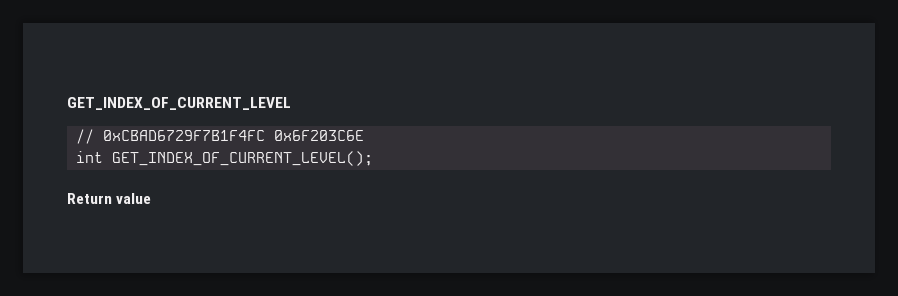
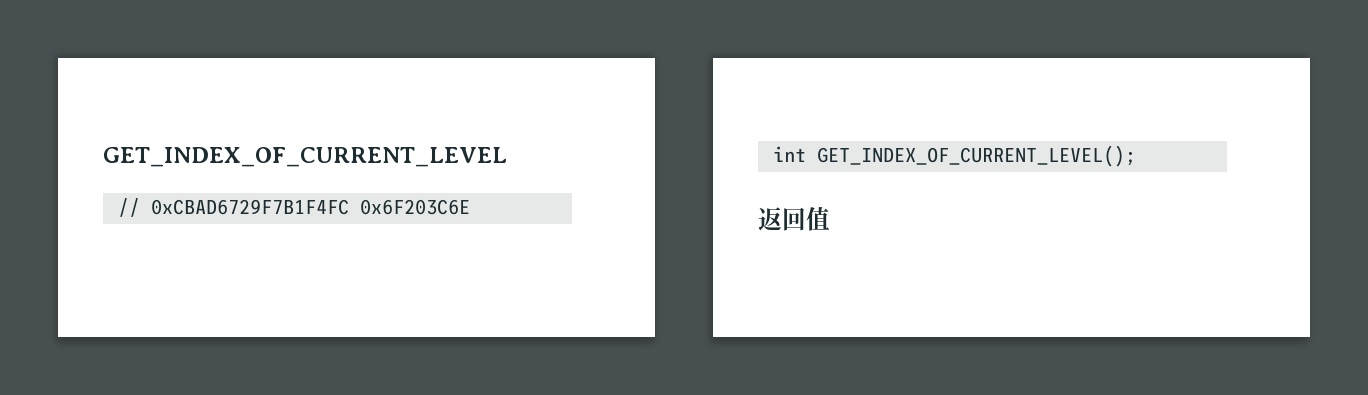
- Return value
+ 返回值

